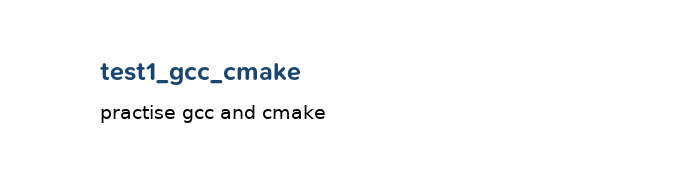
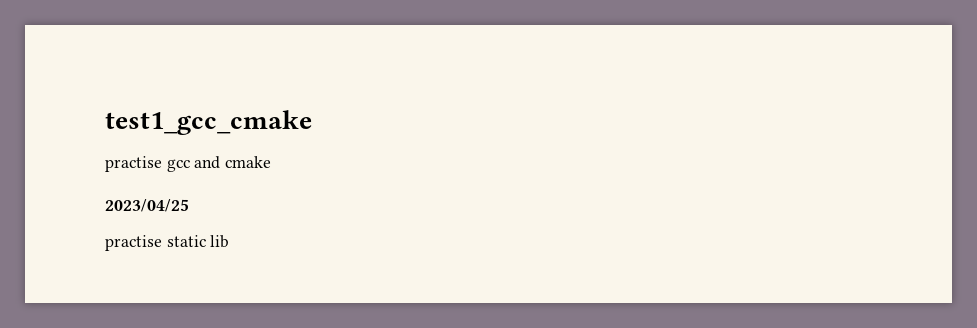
+ 2023/04/25
+ practise static lib

